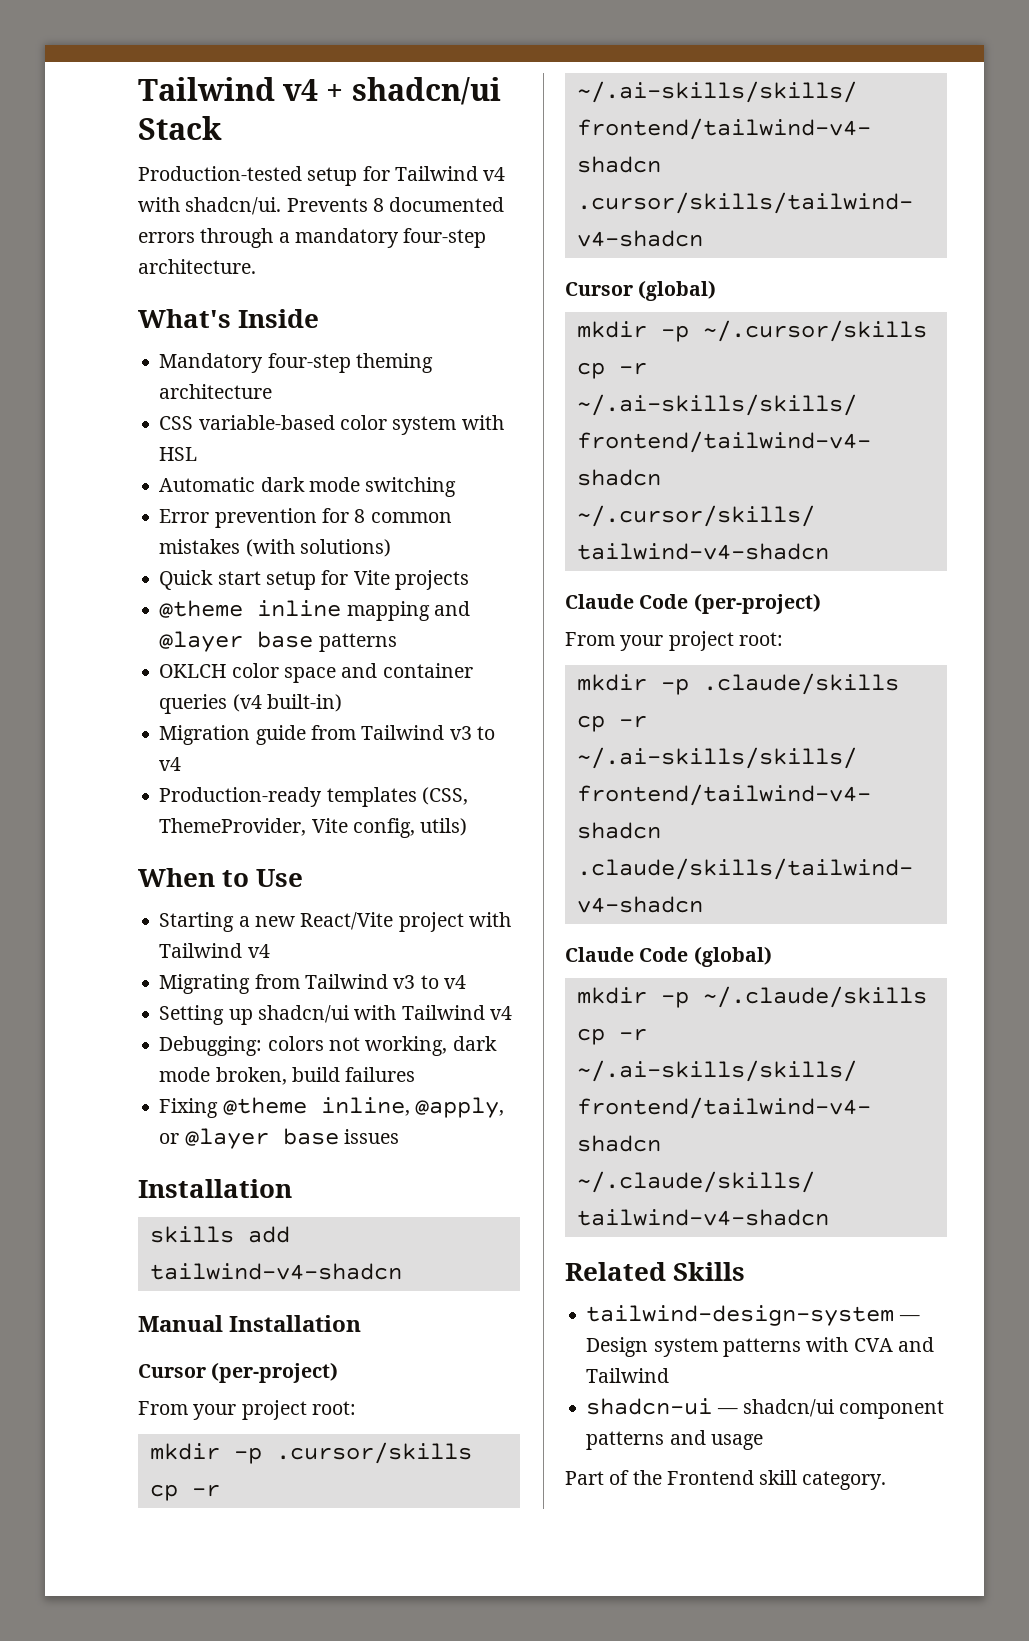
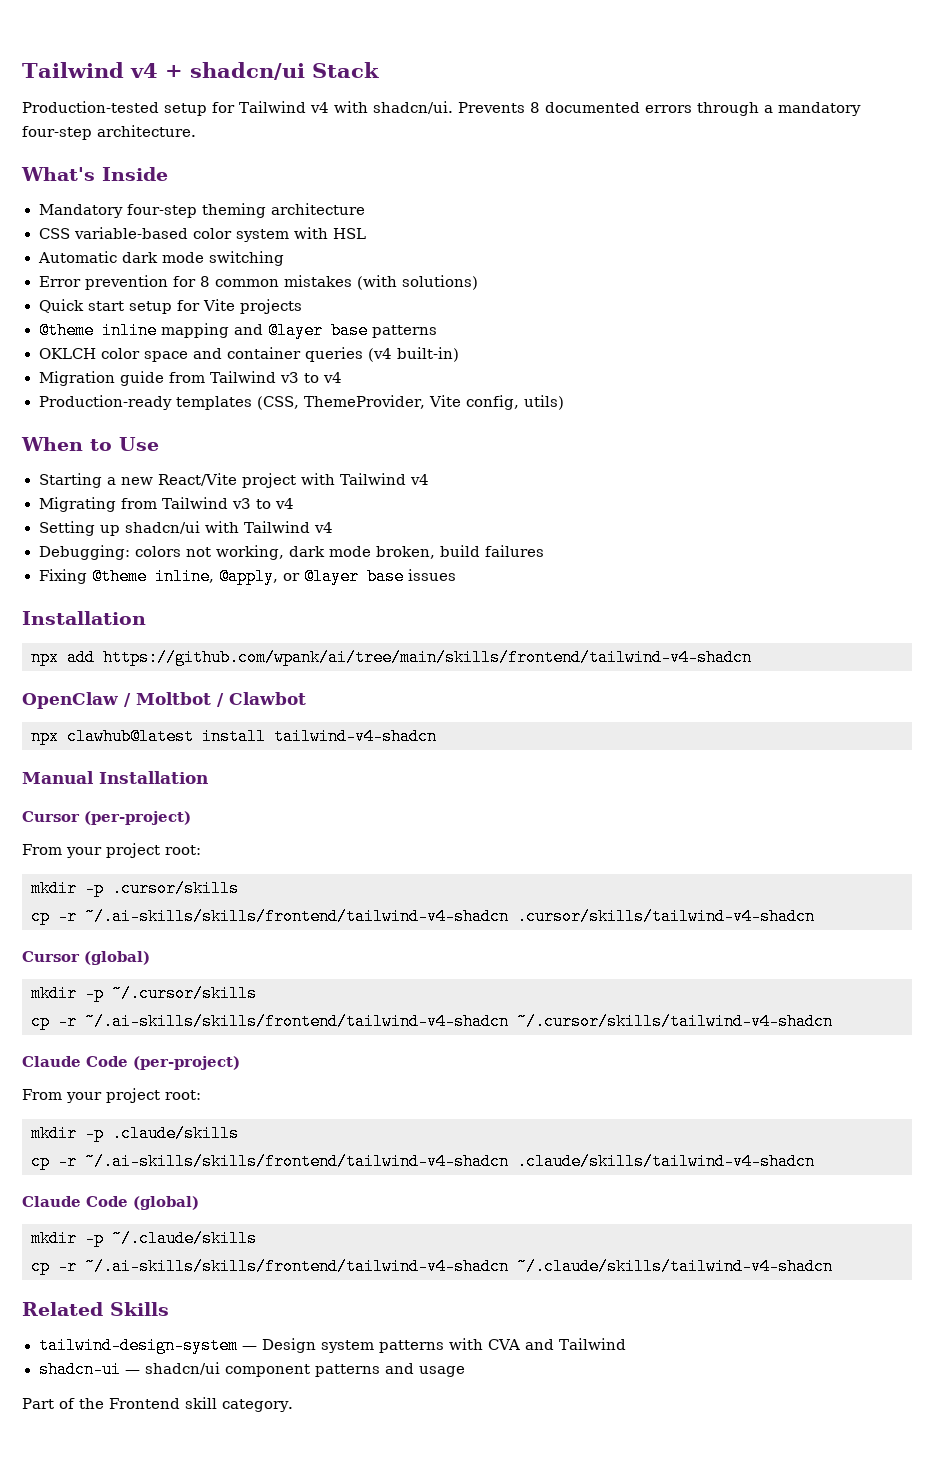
- skills add tailwind-v4-shadcn
+ npx add https://github.com/wpank/ai/tree/main/skills/frontend/tailwind-v4-shadcn
+ OpenClaw / Moltbot / Clawbot
+ npx clawhub@latest install tailwind-v4-shadcn

